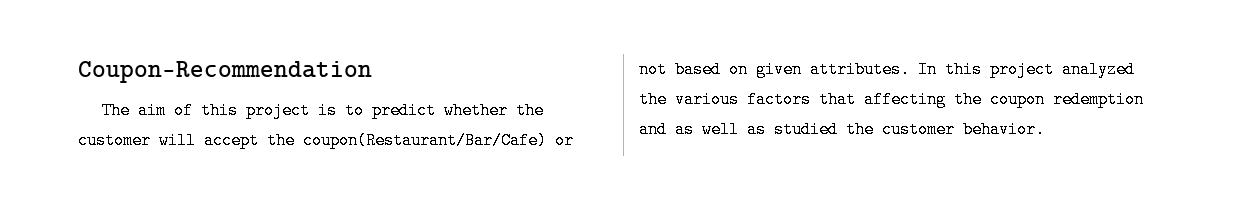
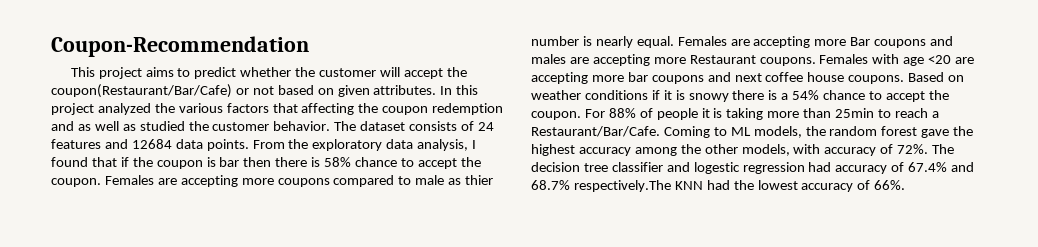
- The aim of this project is to predict whether the customer will accept the coupon(Restaurant/Bar/Cafe) or not based on given attributes.
+ This project aims to predict whether the customer will accept the coupon(Restaurant/Bar/Cafe) or not based on given attributes.
+ The dataset consists of 24 features and 12684 data points. From the exploratory data analysis, I found that if the coupon is bar then there is 58% chance to accept the coupon. Females are accepting more coupons compared to male as thier number is nearly equal. Females are accepting more Bar coupons and males are accepting more Restaurant coupons. Females with age <20 are accepting more bar coupons and next coffee house coupons. Based on weather conditions if it is snowy there is a 54% chance to accept the coupon. For 88% of people it is taking more than 25min to reach a Restaurant/Bar/Cafe. Coming to ML models, the random forest gave the highest accuracy among the other models, with accuracy of 72%. The decision tree classifier and logestic regression had accuracy of 67.4% and 68.7% respectively.The KNN had the lowest accuracy of 66%.

